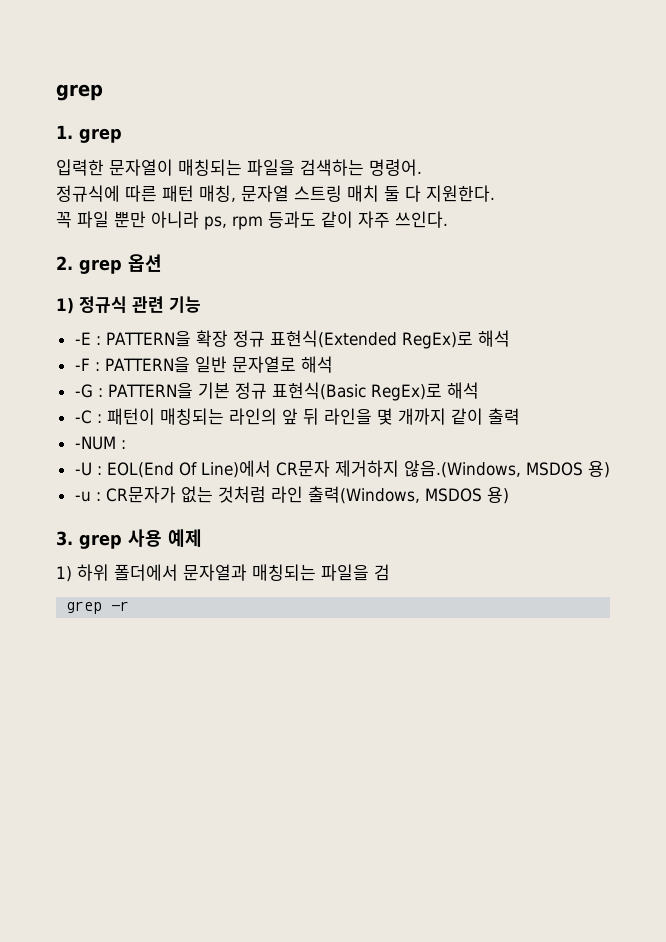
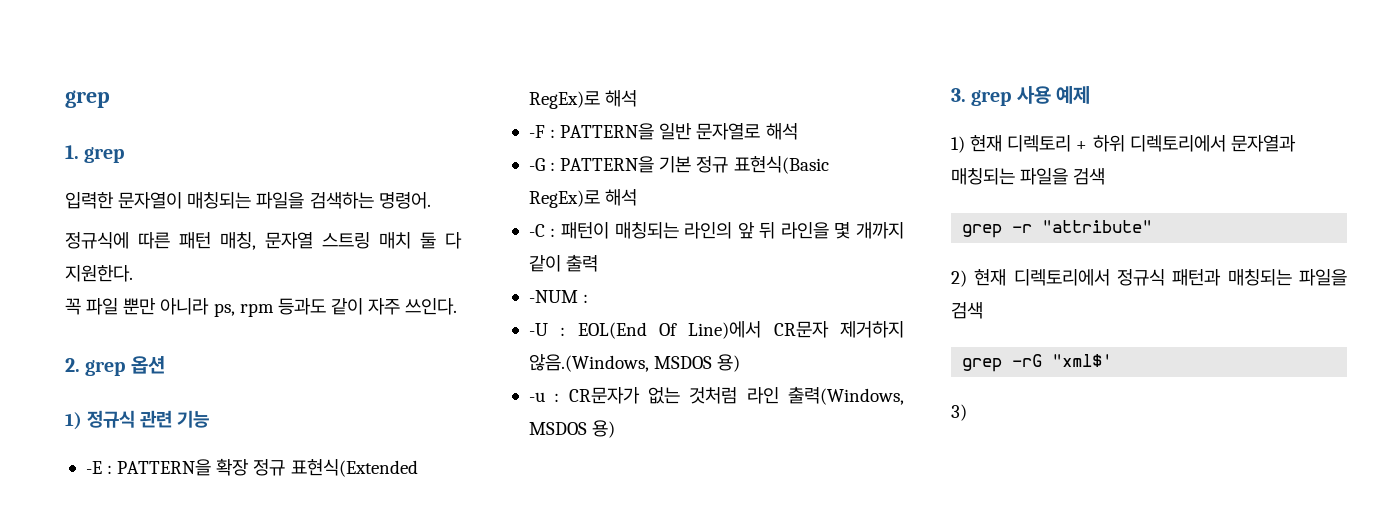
- 1) 하위 폴더에서 문자열과 매칭되는 파일을 검
+ 1) 현재 디렉토리 + 하위 디렉토리에서 문자열과 매칭되는 파일을 검색
- grep -r
+ grep -r "attribute"
+ 2) 현재 디렉토리에서 정규식 패턴과 매칭되는 파일을 검색
+ grep -rG "xml$'
+ 3)

